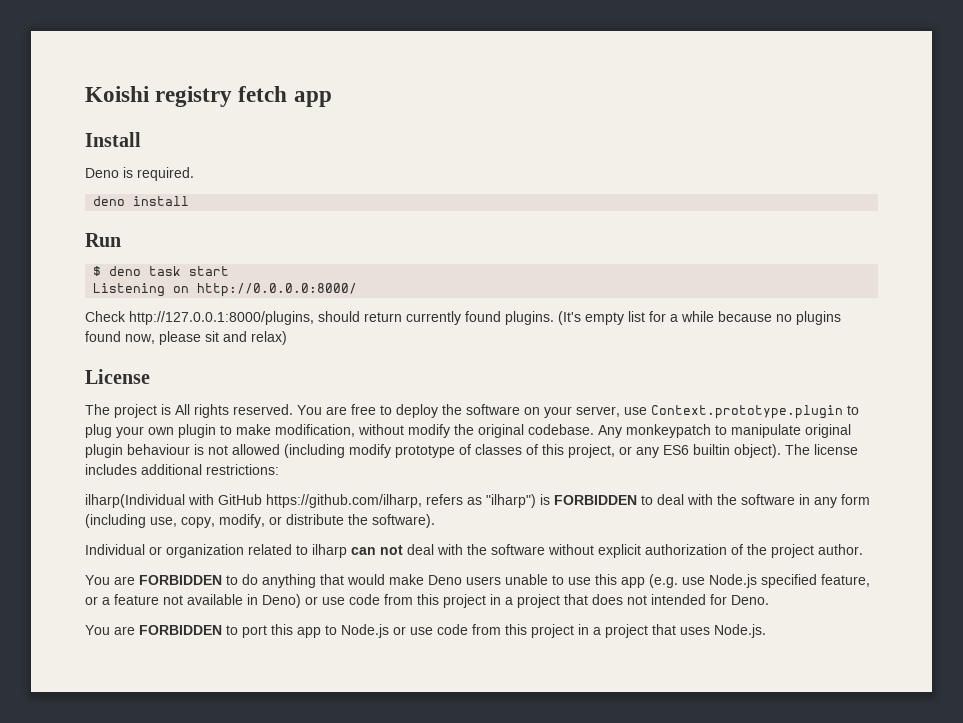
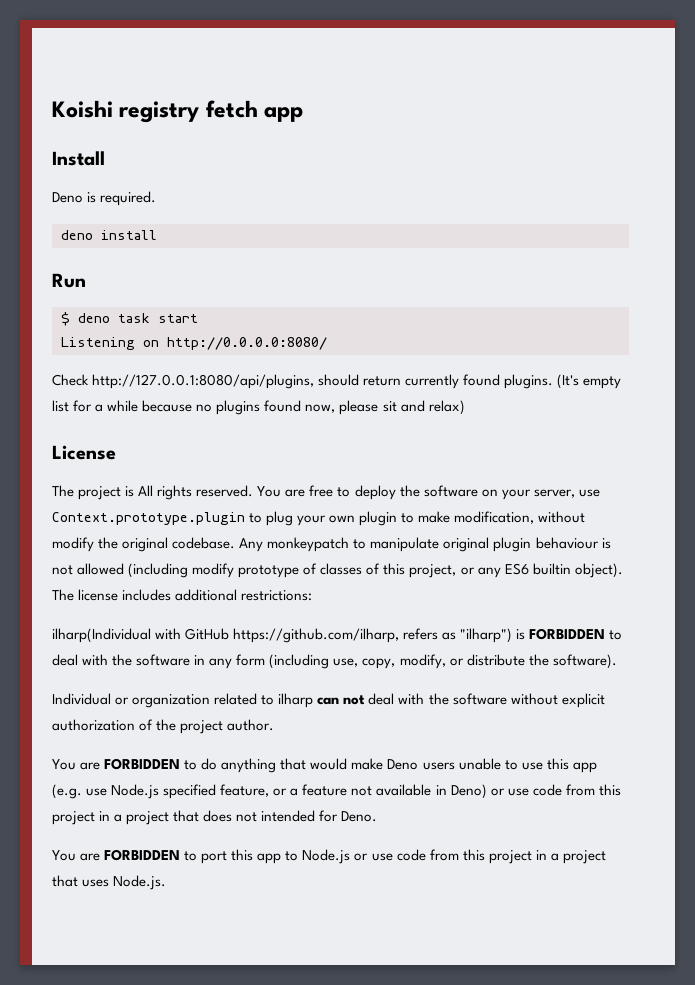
- Listening on http://0.0.0.0:8000/
+ Listening on http://0.0.0.0:8080/
- Check http://127.0.0.1:8000/plugins, should return currently found plugins.
+ Check http://127.0.0.1:8080/api/plugins, should return currently found plugins.

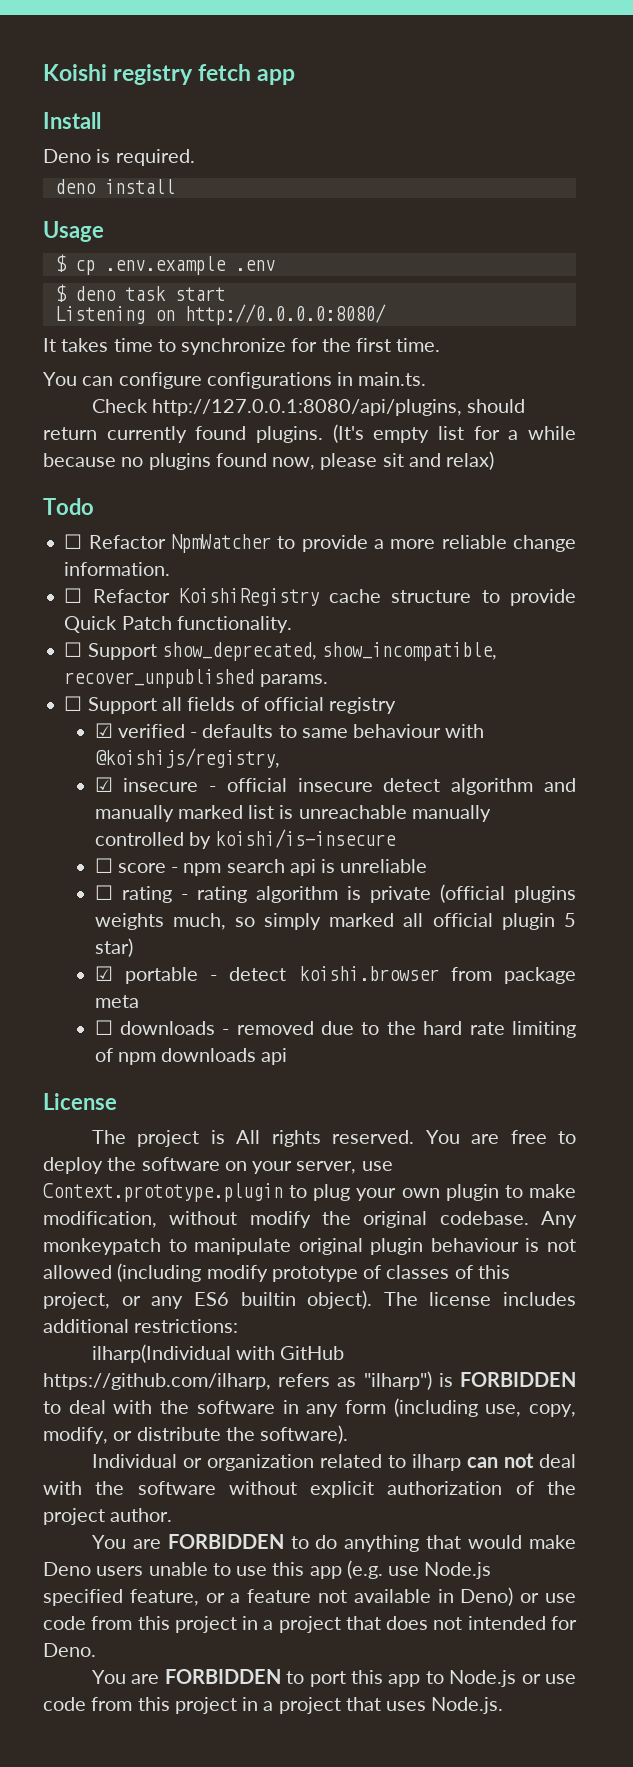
- Run
+ Usage
+ $ cp .env.example .env
+ It takes time to synchronize for the first time.
+ You can configure configurations in main.ts.
+ Todo
+ ☐ Refactor NpmWatcher to provide a more reliable change information.
+ ☐ Refactor KoishiRegistry cache structure to provide Quick Patch functionality.
+ ☐ Support show_deprecated, show_incompatible, recover_unpublished params.
+ ☐ Support all fields of official registry
+ ☑ verified - defaults to same behaviour with @koishijs/registry,
+ ☑ insecure - official insecure detect algorithm and manually marked list is unreachable manually controlled by koishi/is-insecure
+ ☐ score - npm search api is unreliable
+ ☐ rating - rating algorithm is private (official plugins weights much, so simply marked all official plugin 5 star)
+ ☑ portable - detect koishi.browser from package meta
+ ☐ downloads - removed due to the hard rate limiting of npm downloads api

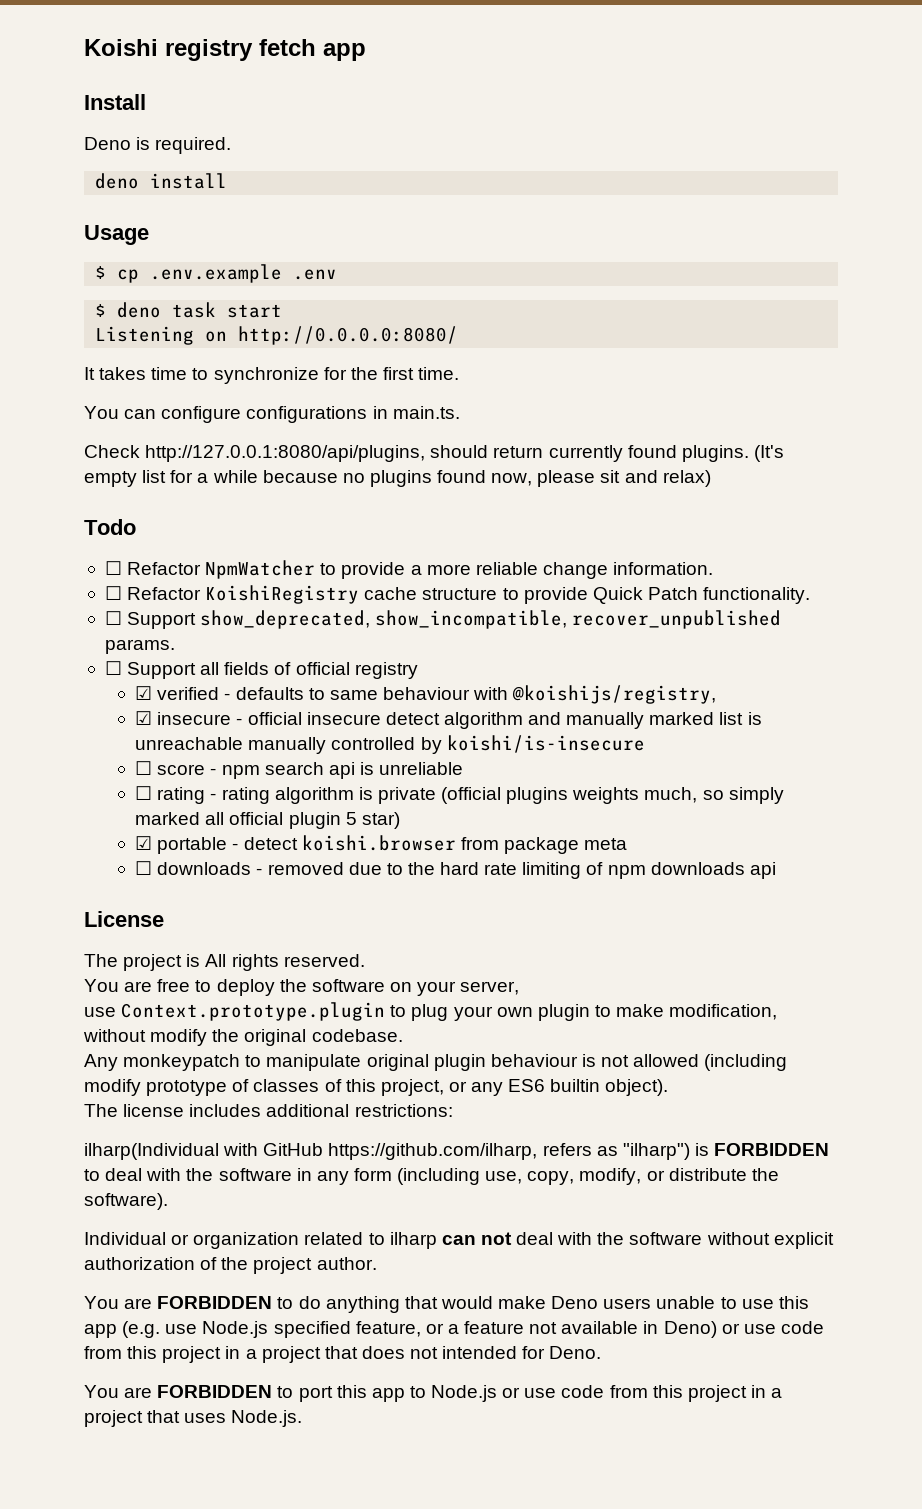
- The project is All rights reserved. You are free to deploy the software on your server, use Context.prototype.plugin to plug your own plugin to make modification, without modify the original codebase. Any monkeypatch to manipulate original plugin behaviour is not allowed (including modify prototype of classes of this project, or any ES6 builtin object). The license includes additional restrictions:
+ The project is All rights reserved.
+ You are free to deploy the software on your server,
+ use Context.prototype.plugin to plug your own plugin to make modification, without modify the original codebase.
+ Any monkeypatch to manipulate original plugin behaviour is not allowed (including modify prototype of classes of this project, or any ES6 builtin object).
+ The license includes additional restrictions:

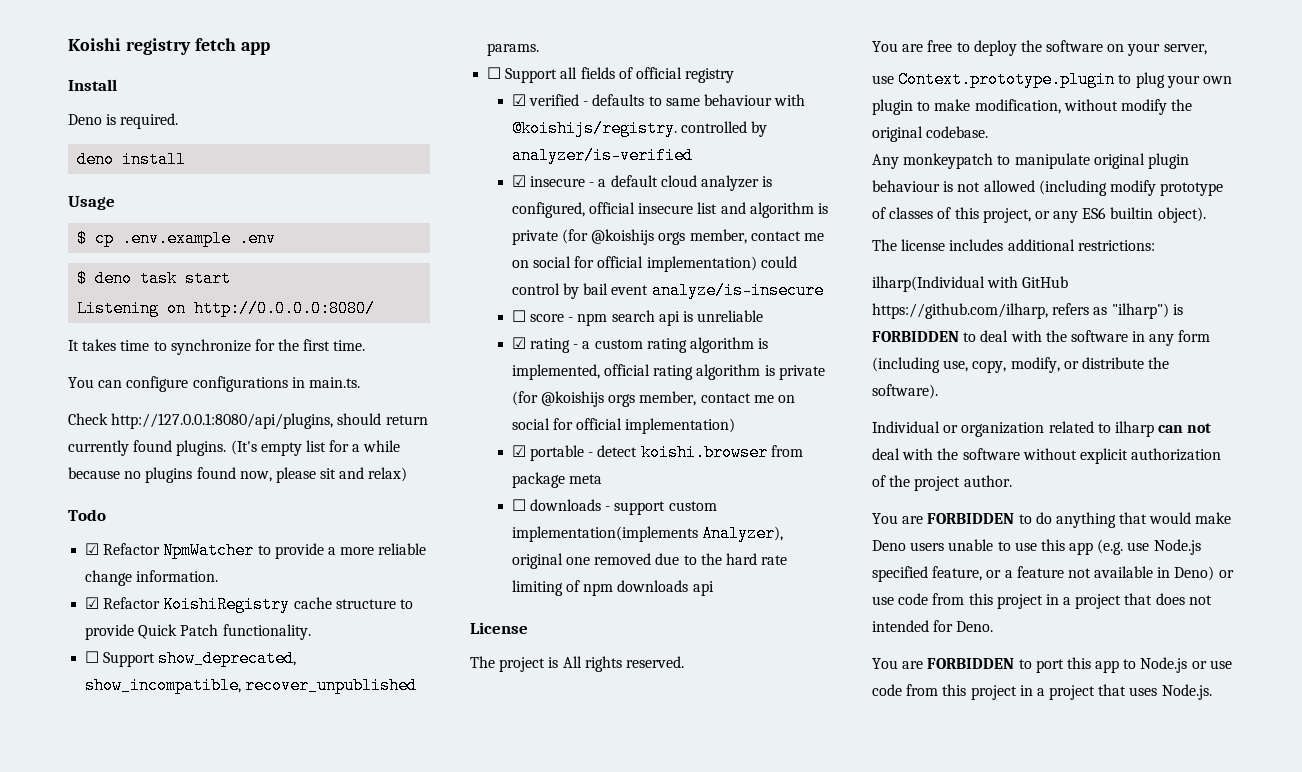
- ☐ Refactor NpmWatcher to provide a more reliable change information.
+ ☑ Refactor NpmWatcher to provide a more reliable change information.
- ☐ Refactor KoishiRegistry cache structure to provide Quick Patch functionality.
+ ☑ Refactor KoishiRegistry cache structure to provide Quick Patch functionality.
- ☑ verified - defaults to same behaviour with @koishijs/registry,
+ ☑ verified - defaults to same behaviour with @koishijs/registry. controlled by analyzer/is-verified
- ☑ insecure - official insecure detect algorithm and manually marked list is unreachable manually controlled by koishi/is-insecure
+ ☑ insecure - a default cloud analyzer is configured, official insecure list and algorithm is private (for @koishijs orgs member, contact me on social for official implementation) could control by bail event analyze/is-insecure
- ☐ rating - rating algorithm is private (official plugins weights much, so simply marked all official plugin 5 star)
+ ☑ rating - a custom rating algorithm is implemented, official rating algorithm is private (for @koishijs orgs member, contact me on social for official implementation)
- ☐ downloads - removed due to the hard rate limiting of npm downloads api
+ ☐ downloads - support custom implementation(implements Analyzer), original one removed due to the hard rate limiting of npm downloads api

